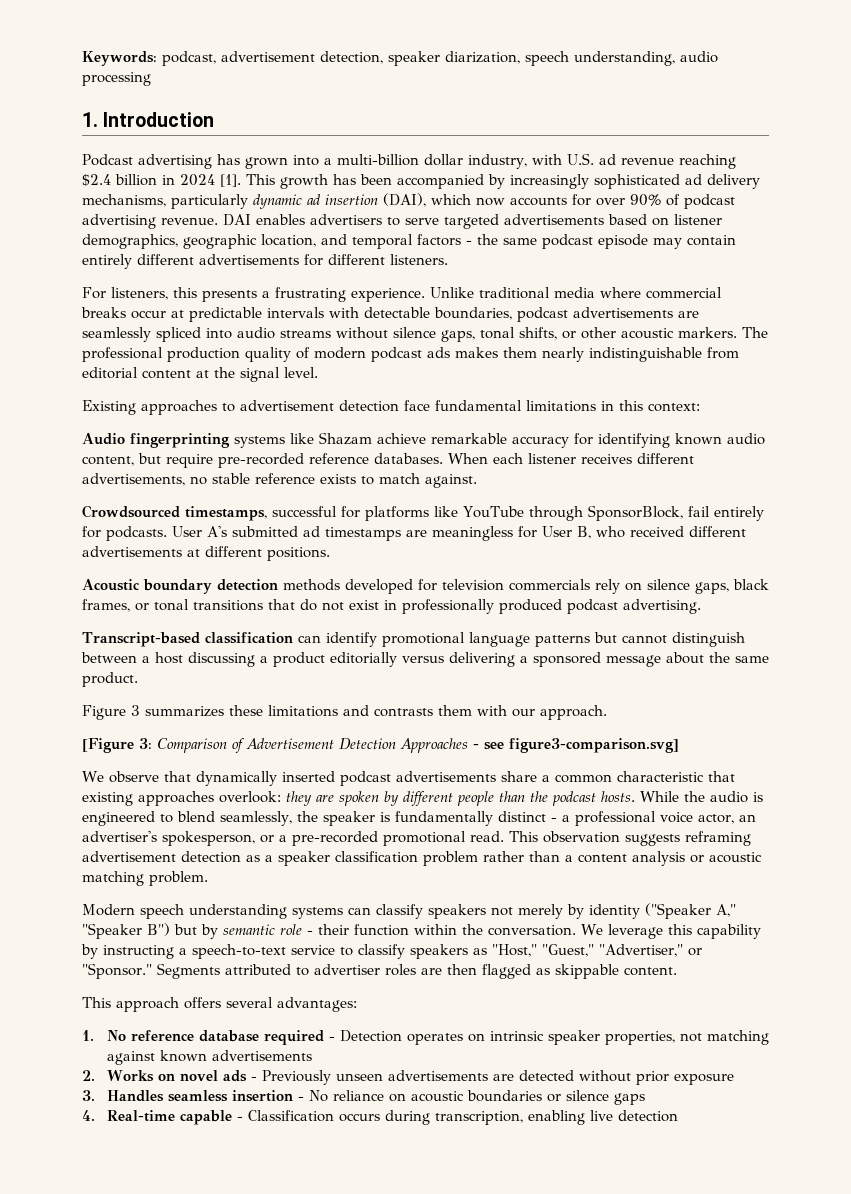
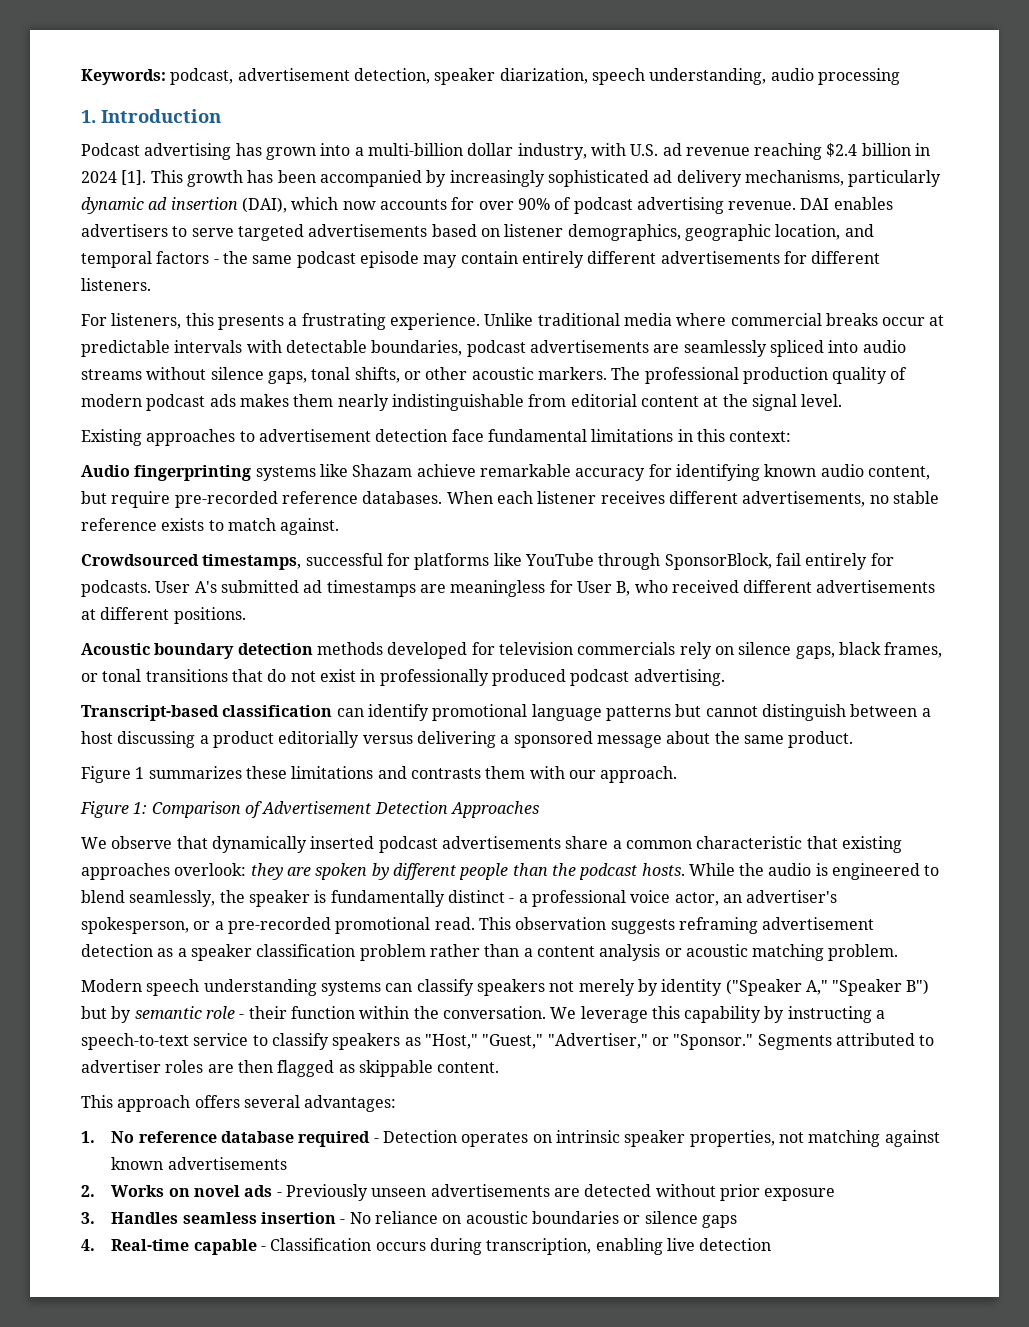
- Figure 3 summarizes these limitations and contrasts them with our approach.
+ Figure 1 summarizes these limitations and contrasts them with our approach.
- [Figure 3: Comparison of Advertisement Detection Approaches - see figure3-comparison.svg]
+ Figure 1: Comparison of Advertisement Detection Approaches

